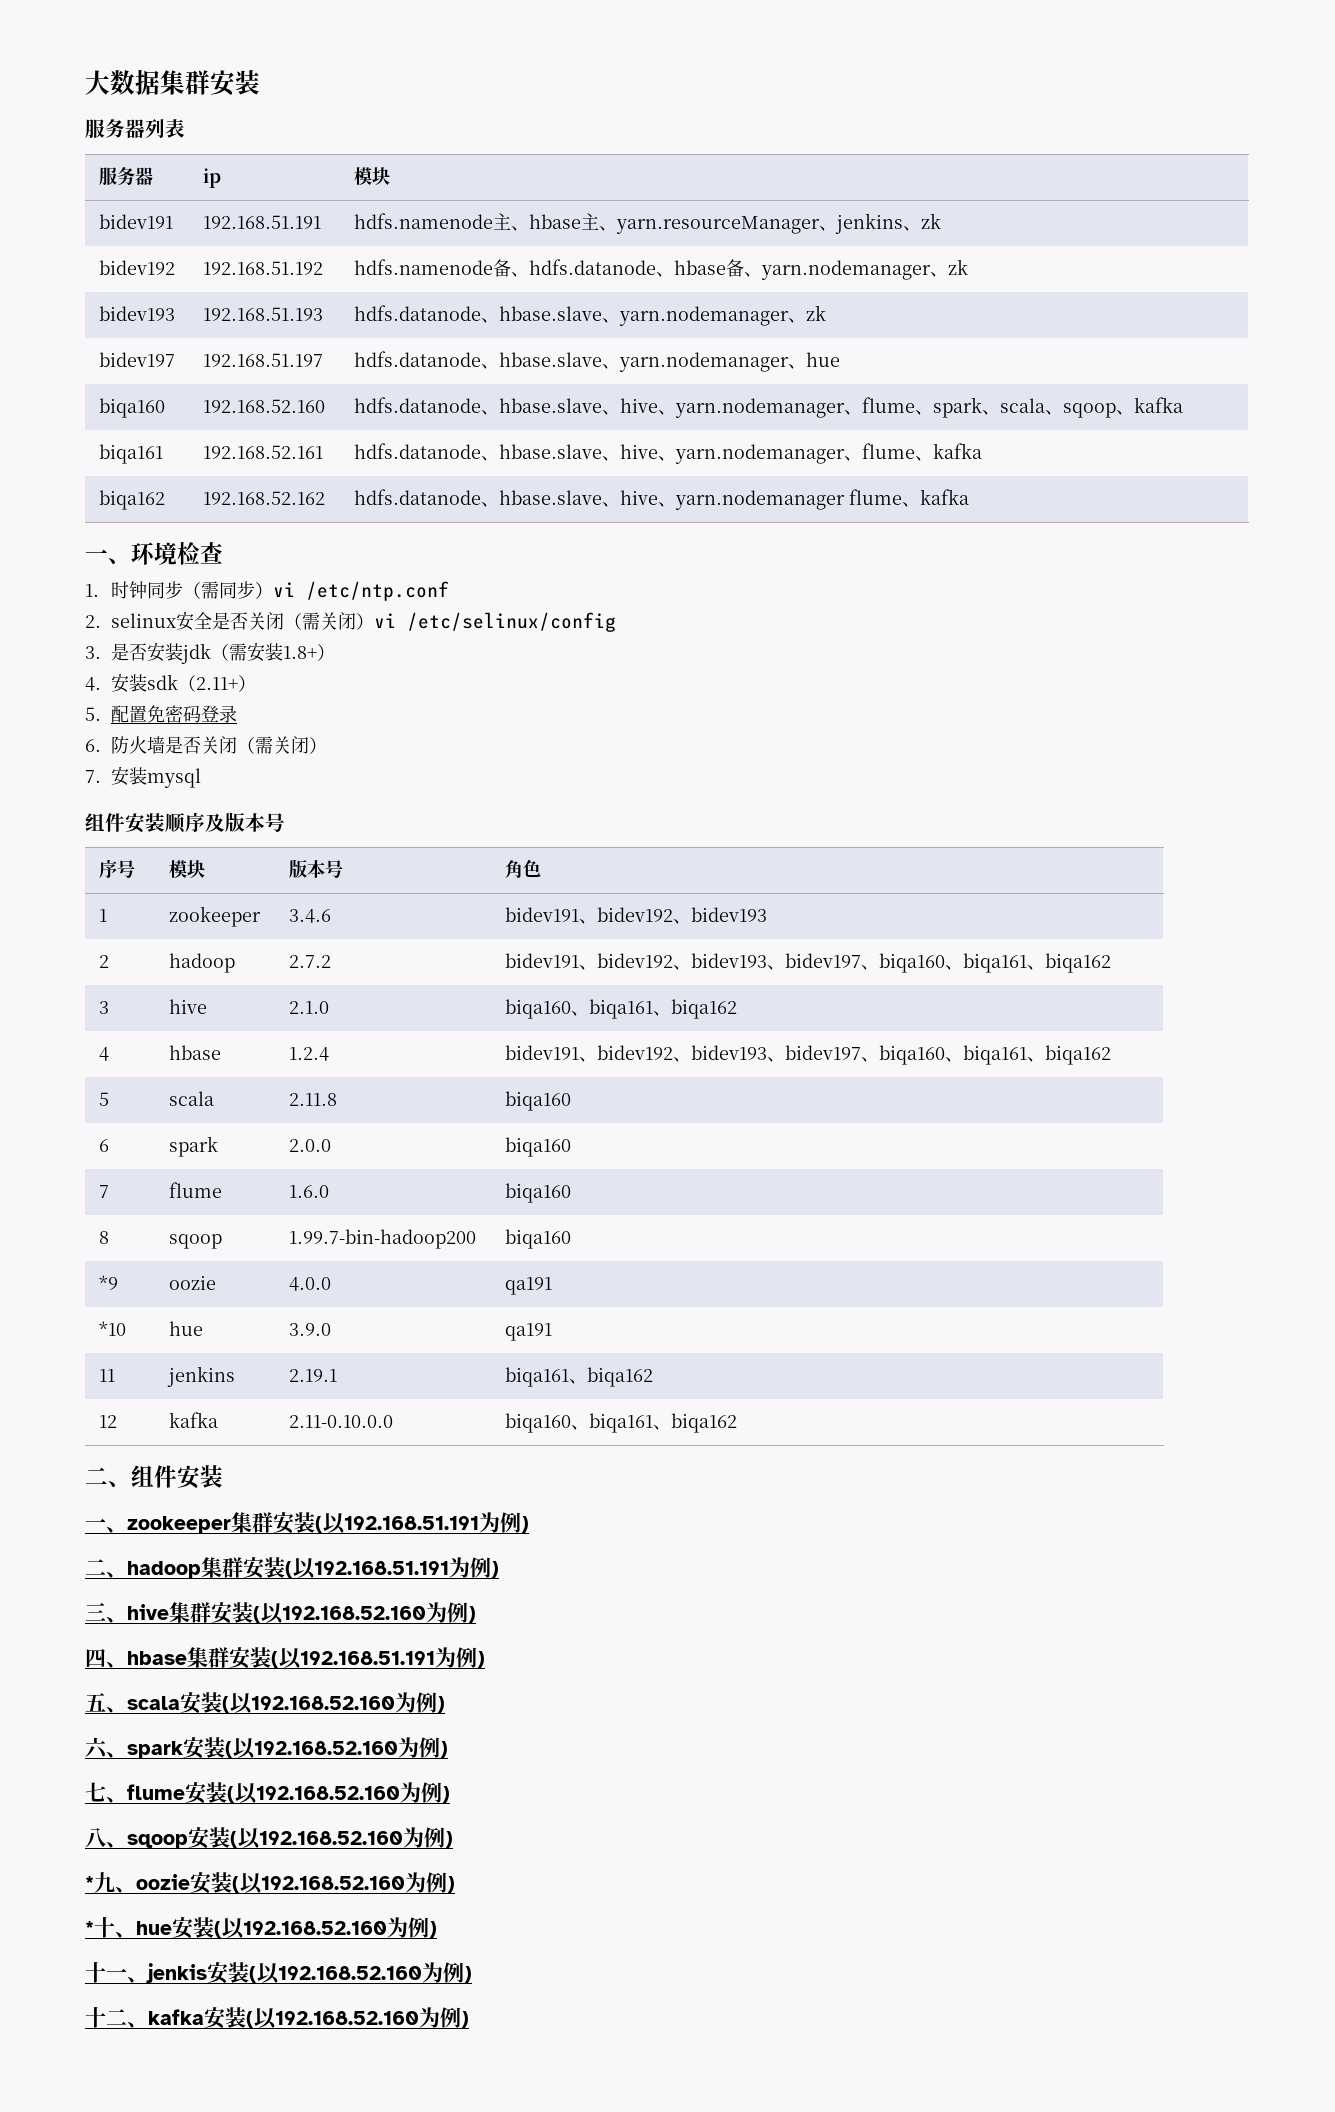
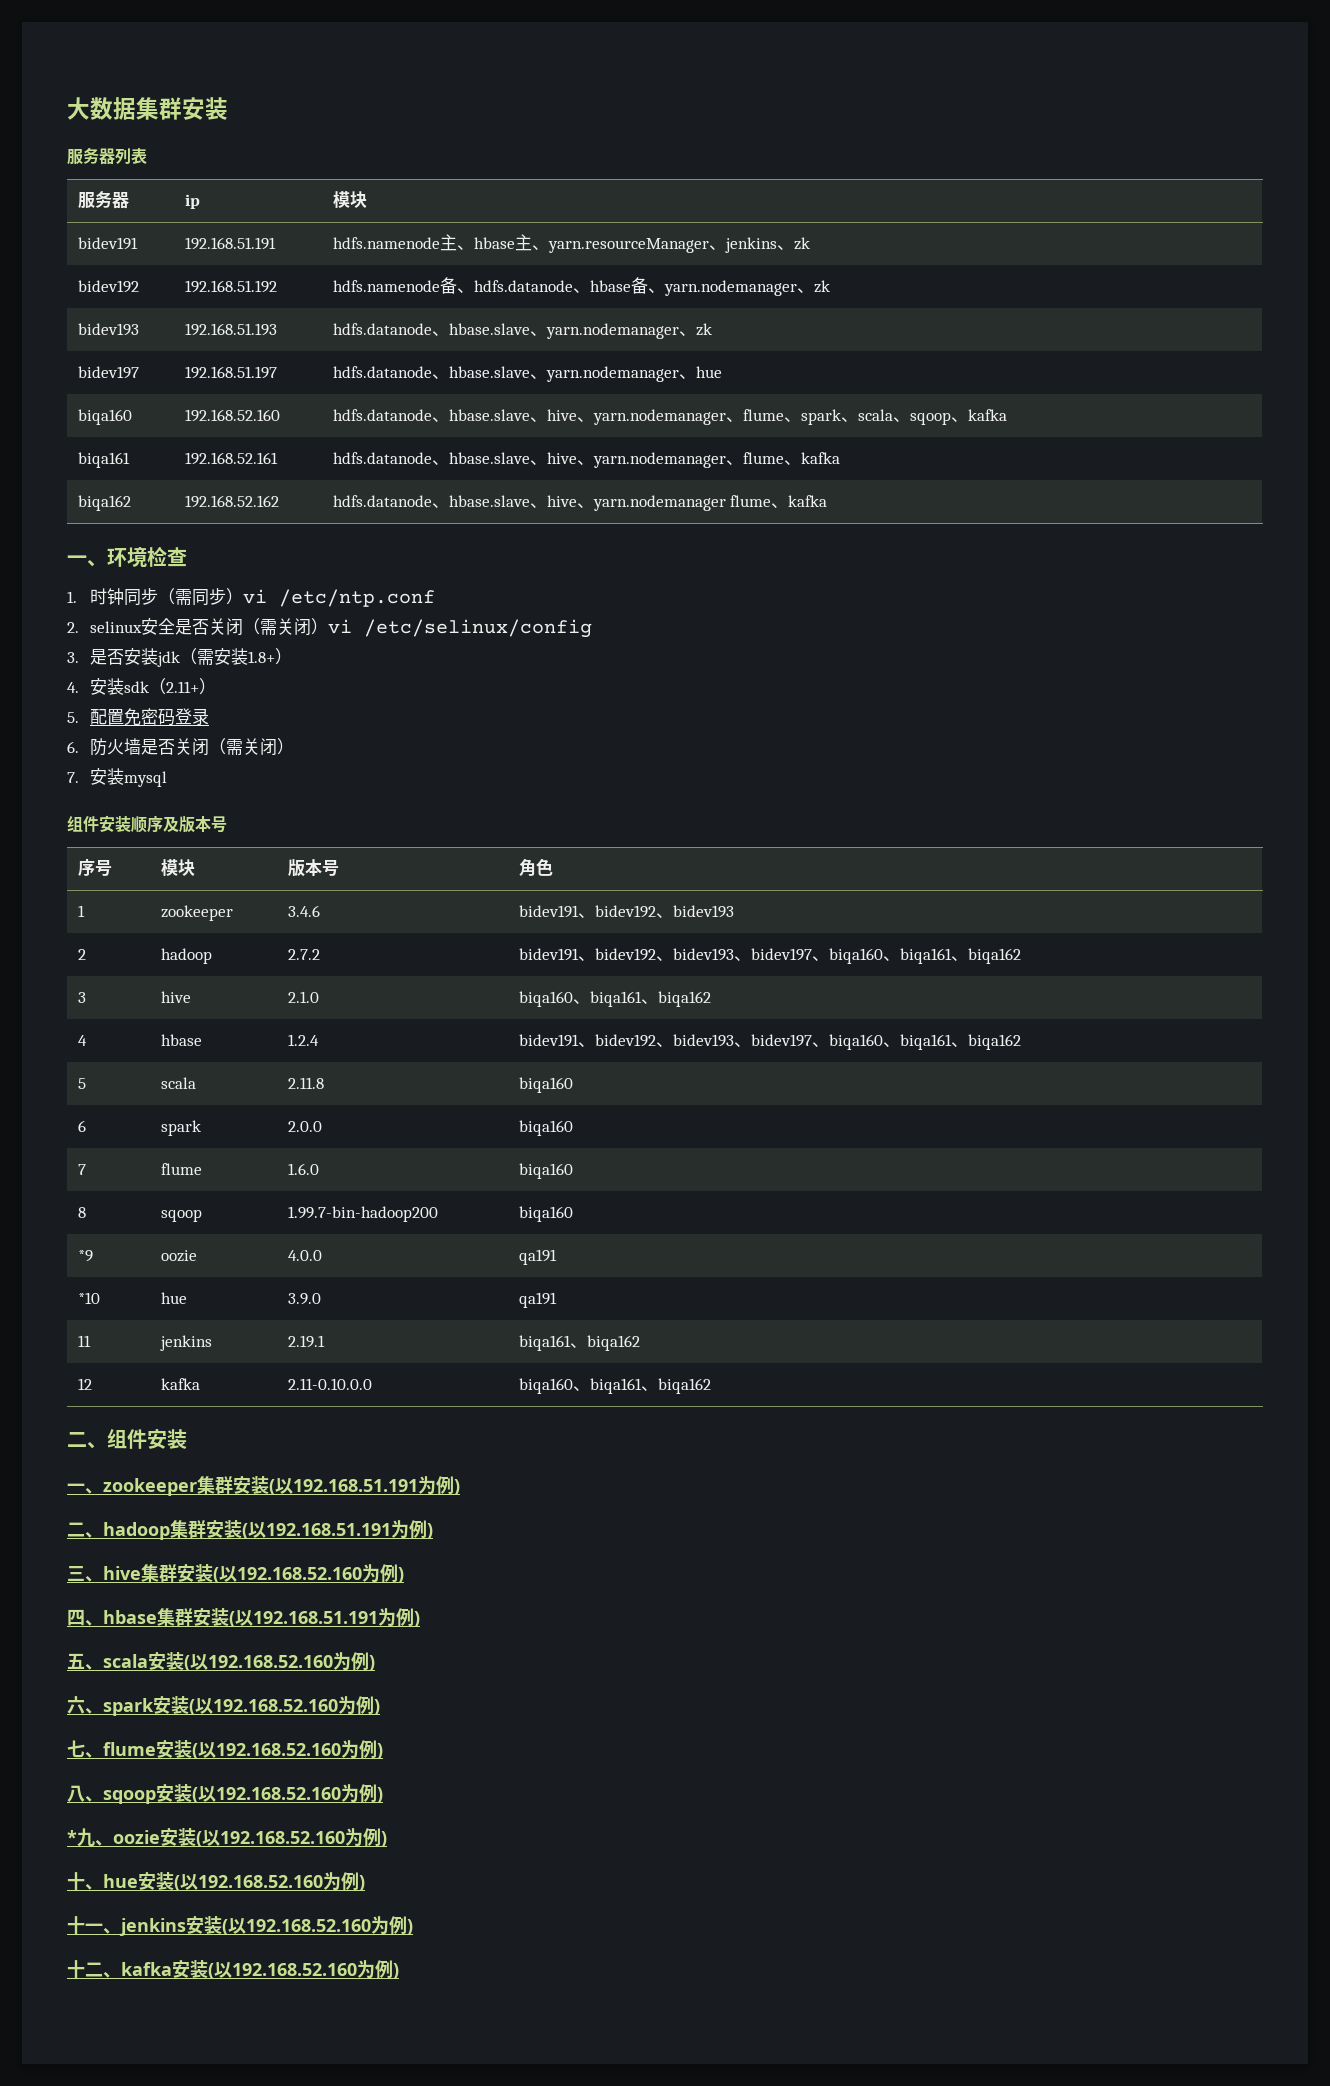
- *十、hue安装(以192.168.52.160为例)
+ 十、hue安装(以192.168.52.160为例)
- 十一、jenkis安装(以192.168.52.160为例)
+ 十一、jenkins安装(以192.168.52.160为例)

